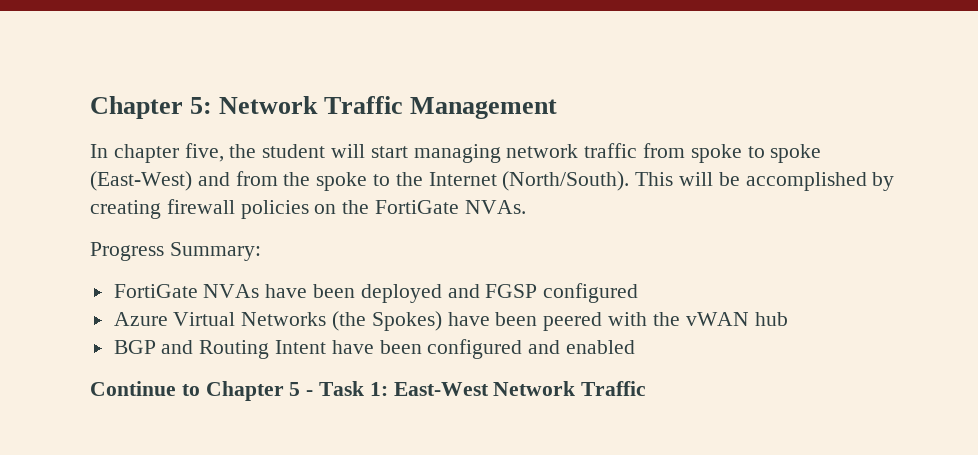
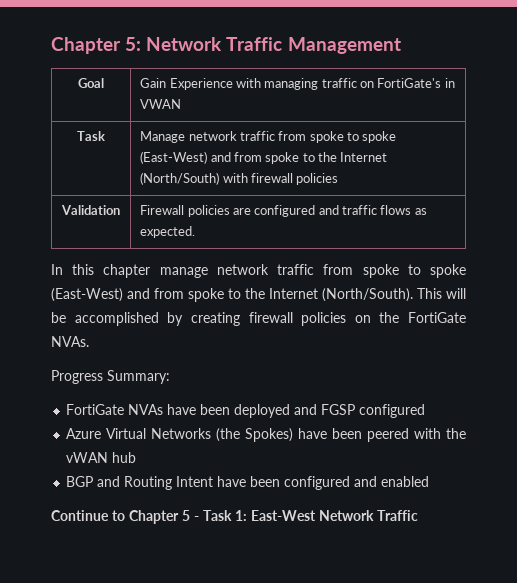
- In chapter five, the student will start managing network traffic from spoke to spoke (East-West) and from the spoke to the Internet (North/South).
+ Goal | Gain Experience with managing traffic on FortiGate's in VWAN
+ Task | Manage network traffic from spoke to spoke (East-West) and from spoke to the Internet (North/South) with firewall policies
+ Validation | Firewall policies are configured and traffic flows as expected.
+ In this chapter manage network traffic from spoke to spoke (East-West) and from spoke to the Internet (North/South).

